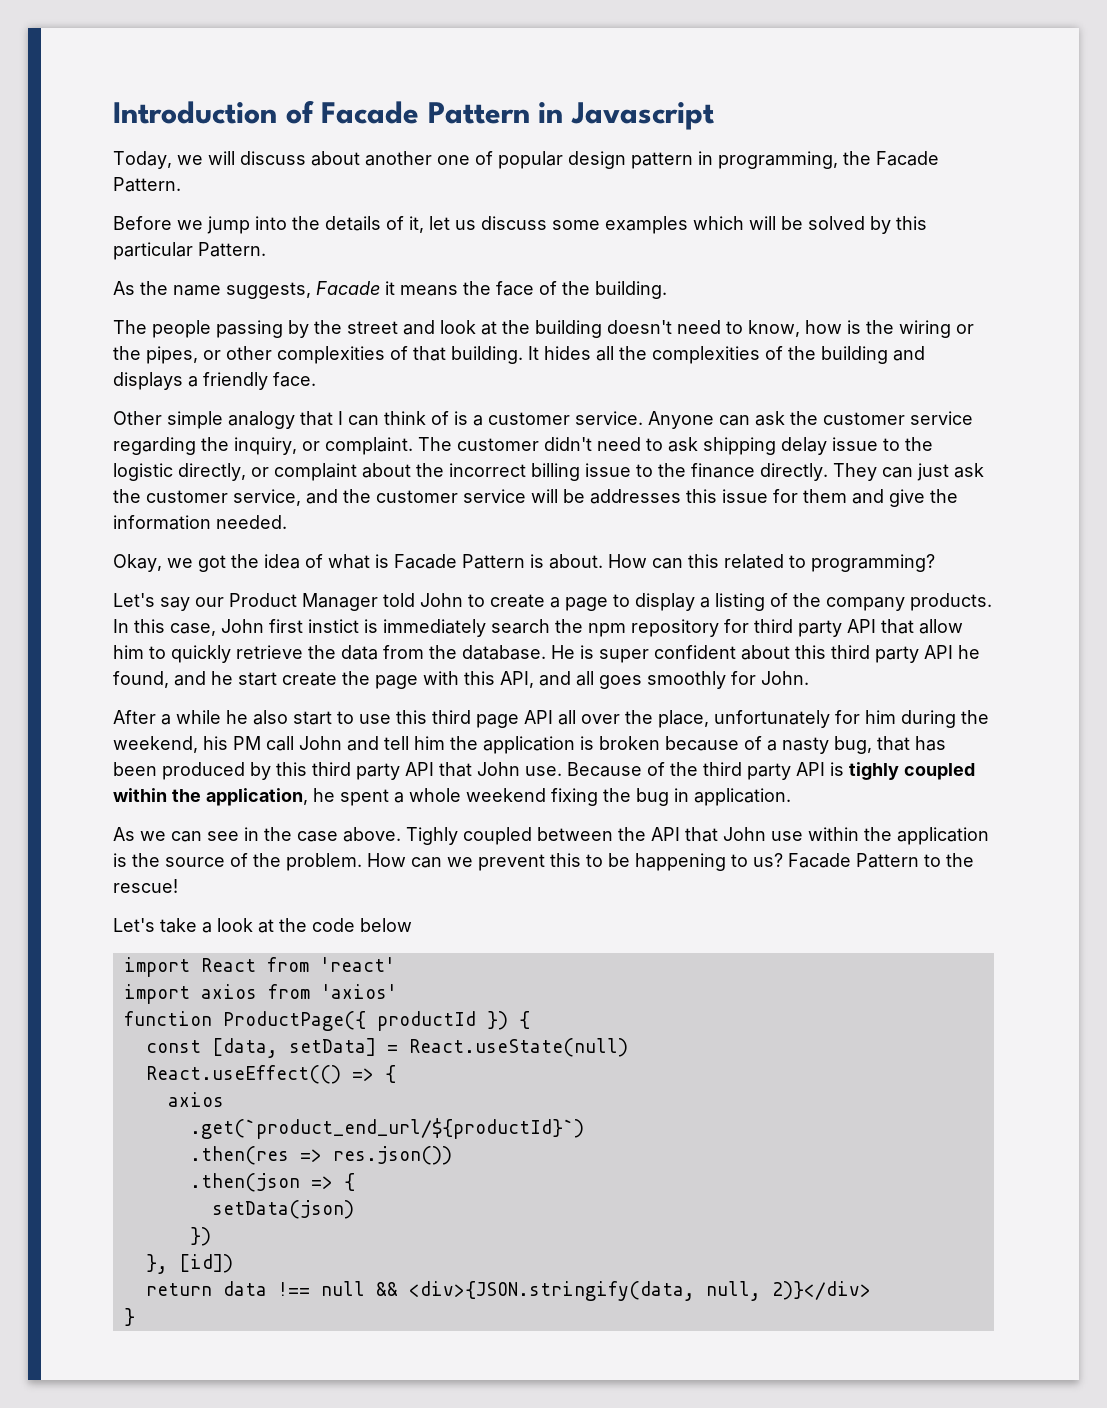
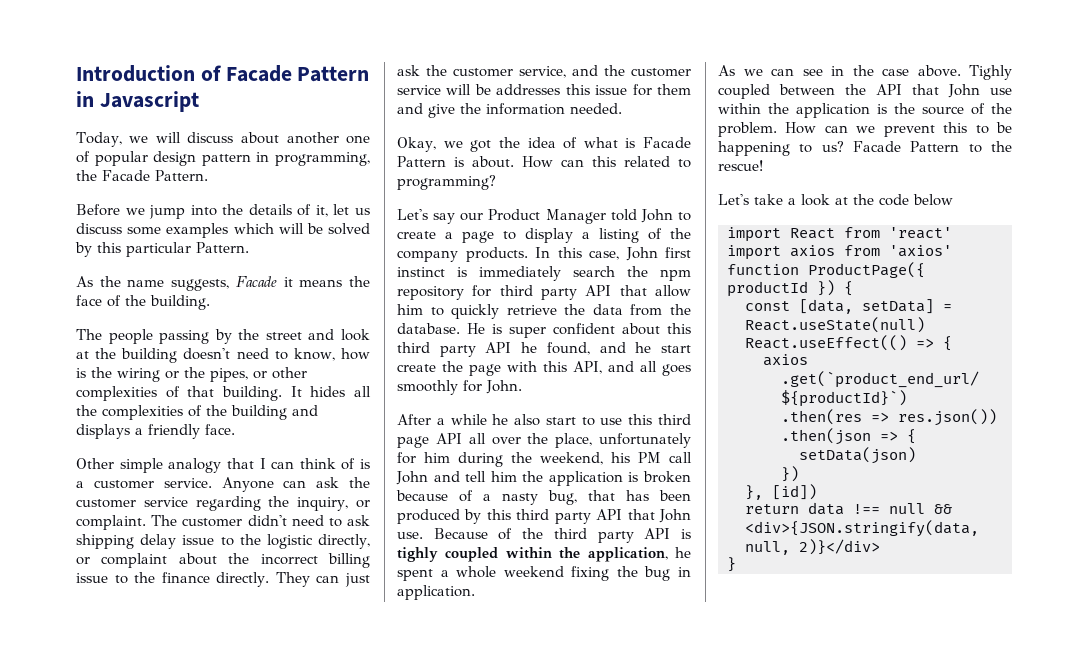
- In this case, John first instict is immediately search the npm repository for third party API that allow him to quickly retrieve the data from the database.
+ In this case, John first instinct is immediately search the npm repository for third party API that allow him to quickly retrieve the data from the database.

